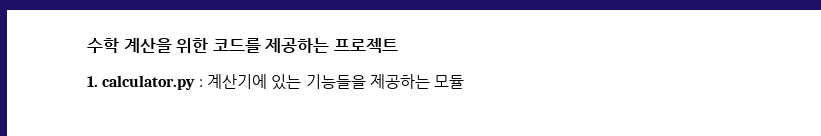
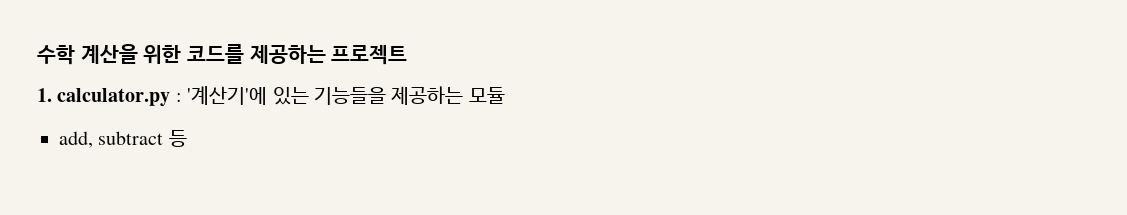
- 1. calculator.py : 계산기에 있는 기능들을 제공하는 모듈
+ 1. calculator.py : '계산기'에 있는 기능들을 제공하는 모듈
+ add, subtract 등

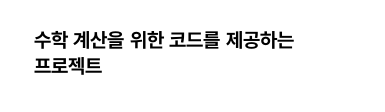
- 1. calculator.py : '계산기'에 있는 기능들을 제공하는 모듈
- add, subtract 등

